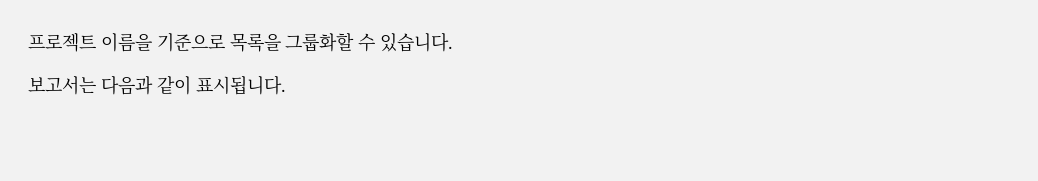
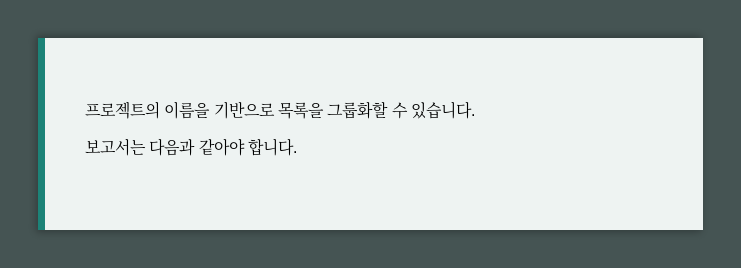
- 프로젝트 이름을 기준으로 목록을 그룹화할 수 있습니다.
+ 프로젝트의 이름을 기반으로 목록을 그룹화할 수 있습니다.
- 보고서는 다음과 같이 표시됩니다.
+ 보고서는 다음과 같아야 합니다.

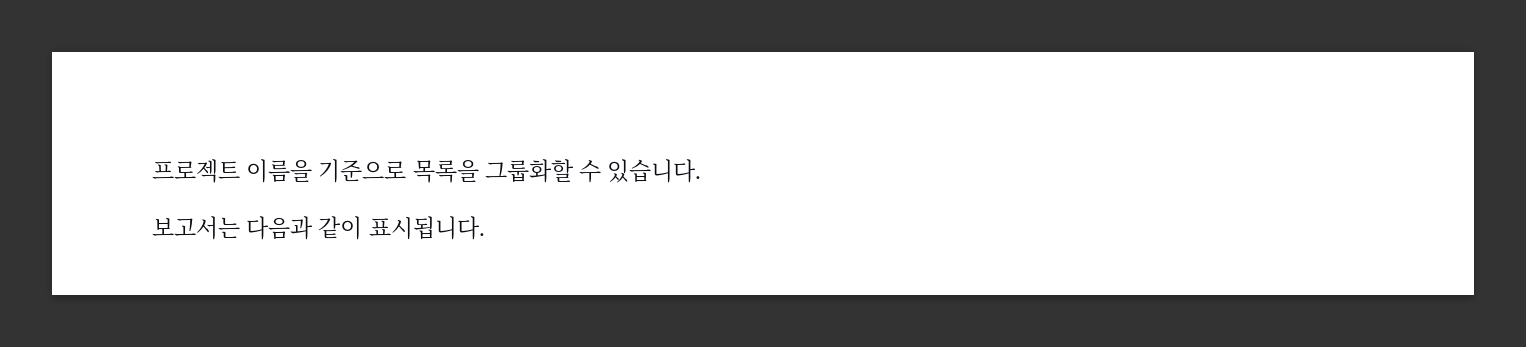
- 프로젝트의 이름을 기반으로 목록을 그룹화할 수 있습니다.
+ 프로젝트 이름을 기준으로 목록을 그룹화할 수 있습니다.
- 보고서는 다음과 같아야 합니다.
+ 보고서는 다음과 같이 표시됩니다.

